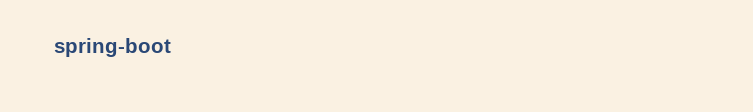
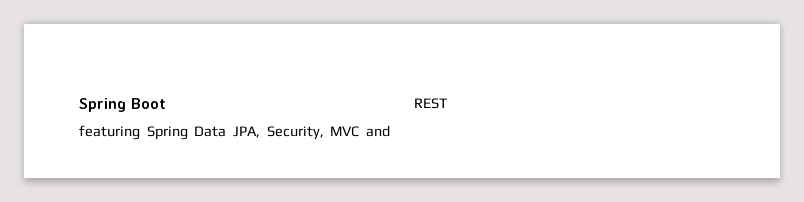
- spring-boot
+ Spring Boot
+ featuring Spring Data JPA, Security, MVC and REST

